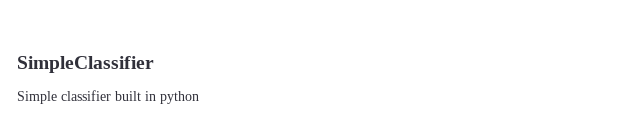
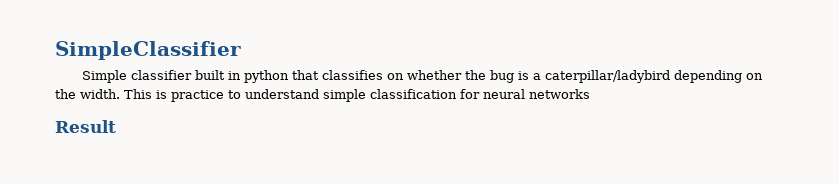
- Simple classifier built in python
+ Simple classifier built in python that classifies on whether the bug is a caterpillar/ladybird depending on the width. This is practice to understand simple classification for neural networks
+ Result

